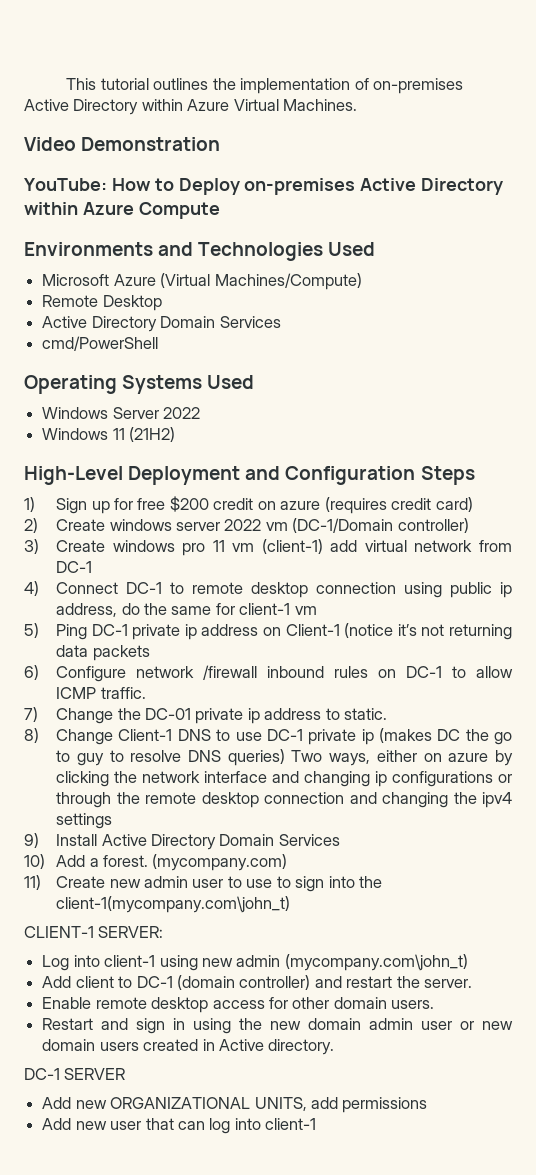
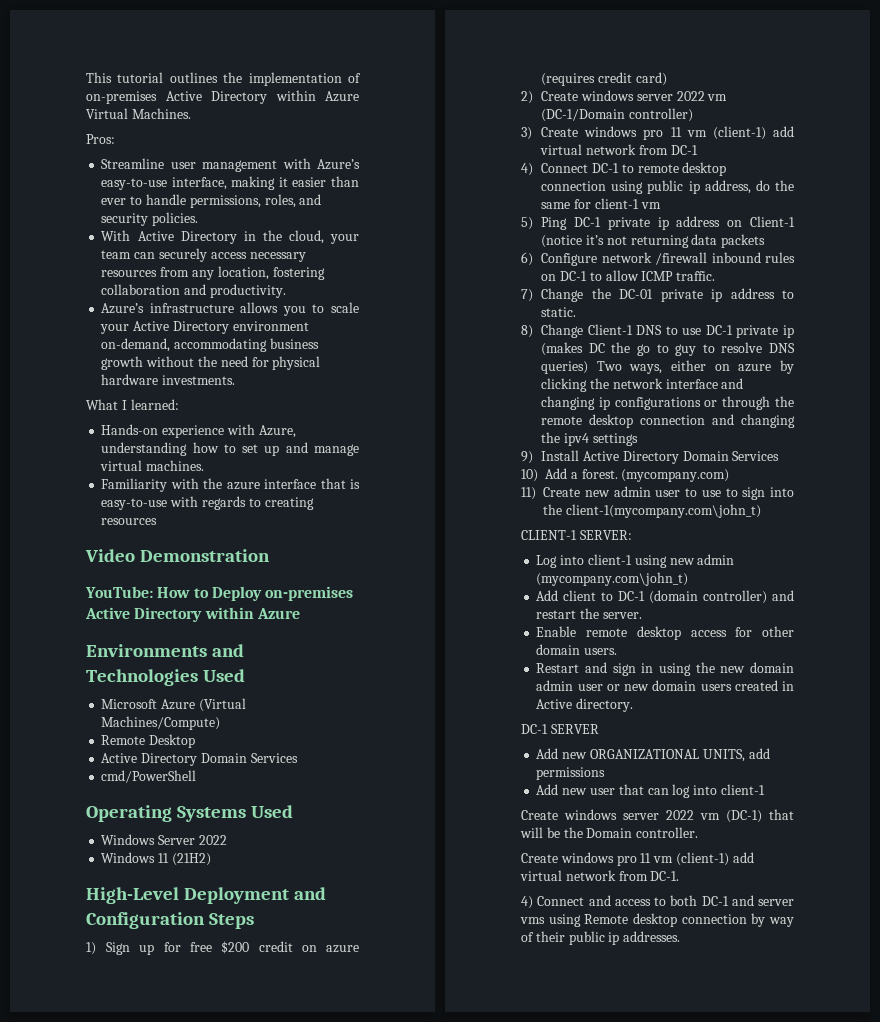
+ Pros:
+ Streamline user management with Azure’s easy-to-use interface, making it easier than ever to handle permissions, roles, and security policies.
+ With Active Directory in the cloud, your team can securely access necessary resources from any location, fostering collaboration and productivity.
+ Azure’s infrastructure allows you to scale your Active Directory environment on-demand, accommodating business growth without the need for physical hardware investments.
+ What I learned:
+ Hands-on experience with Azure, understanding how to set up and manage virtual machines.
+ Familiarity with the azure interface that is easy-to-use with regards to creating resources
- YouTube: How to Deploy on-premises Active Directory within Azure Compute
+ YouTube: How to Deploy on-premises Active Directory within Azure
+ Create windows server 2022 vm (DC-1) that will be the Domain controller.
+ Create windows pro 11 vm (client-1) add virtual network from DC-1.
+ 4) Connect and access to both DC-1 and server vms using Remote desktop connection by way of their public ip addresses.

